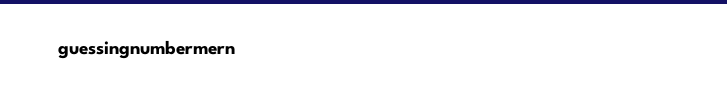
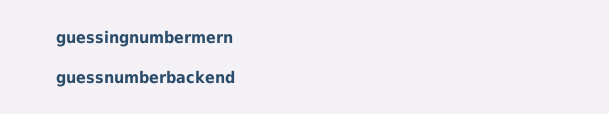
+ guessnumberbackend

